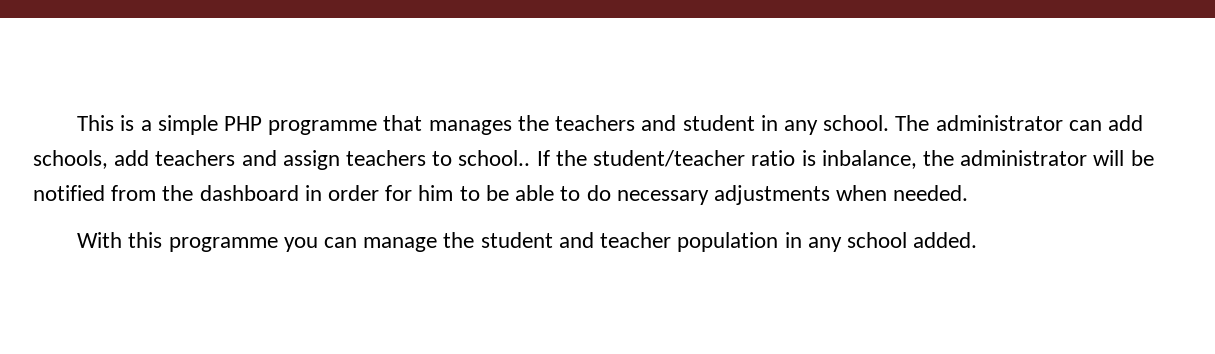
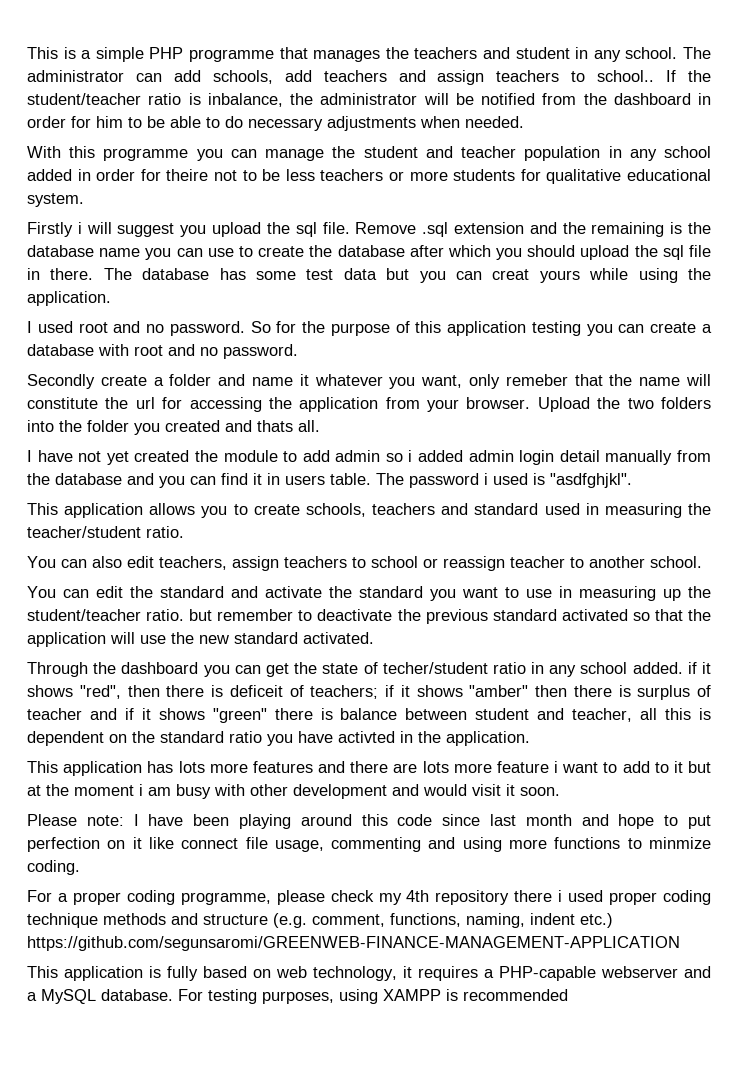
- With this programme you can manage the student and teacher population in any school added.
+ With this programme you can manage the student and teacher population in any school added in order for theire not to be less teachers or more students for qualitative educational system.
+ Firstly i will suggest you upload the sql file. Remove .sql extension and the remaining is the database name you can use to create the database after which you should upload the sql file in there. The database has some test data but you can creat yours while using the application.
+ I used root and no password. So for the purpose of this application testing you can create a database with root and no password.
+ Secondly create a folder and name it whatever you want, only remeber that the name will constitute the url for accessing the application from your browser. Upload the two folders into the folder you created and thats all.
+ I have not yet created the module to add admin so i added admin login detail manually from the database and you can find it in users table. The password i used is "asdfghjkl".
+ This application allows you to create schools, teachers and standard used in measuring the teacher/student ratio.
+ You can also edit teachers, assign teachers to school or reassign teacher to another school.
+ You can edit the standard and activate the standard you want to use in measuring up the student/teacher ratio. but remember to deactivate the previous standard activated so that the application will use the new standard activated.
+ Through the dashboard you can get the state of techer/student ratio in any school added. if it shows "red", then there is deficeit of teachers; if it shows "amber" then there is surplus of teacher and if it shows "green" there is balance between student and teacher, all this is dependent on the standard ratio you have activted in the application.
+ This application has lots more features and there are lots more feature i want to add to it but at the moment i am busy with other development and would visit it soon.
+ Please note: I have been playing around this code since last month and hope to put perfection on it like connect file usage, commenting and using more functions to minmize coding.
+ For a proper coding programme, please check my 4th repository there i used proper coding technique methods and structure (e.g. comment, functions, naming, indent etc.) https://github.com/segunsaromi/GREENWEB-FINANCE-MANAGEMENT-APPLICATION
+ This application is fully based on web technology, it requires a PHP-capable webserver and a MySQL database. For testing purposes, using XAMPP is recommended

